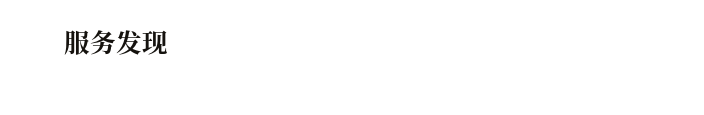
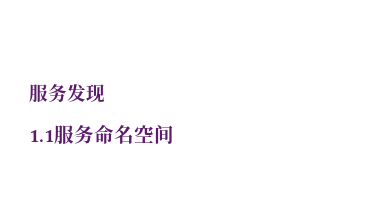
+ 1.1服务命名空间

